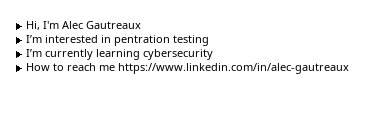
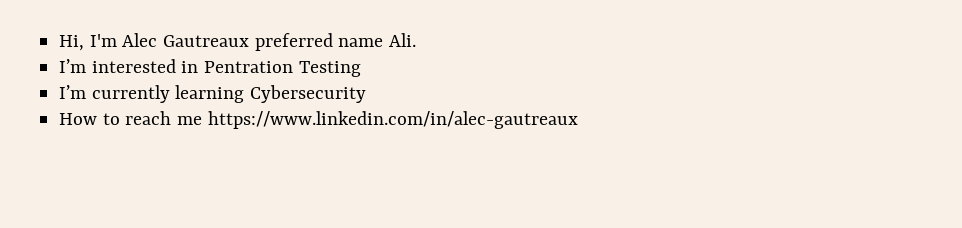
- Hi, I'm Alec Gautreaux
+ Hi, I'm Alec Gautreaux preferred name Ali.
- I’m interested in pentration testing
+ I’m interested in Pentration Testing
- I’m currently learning cybersecurity
+ I’m currently learning Cybersecurity

